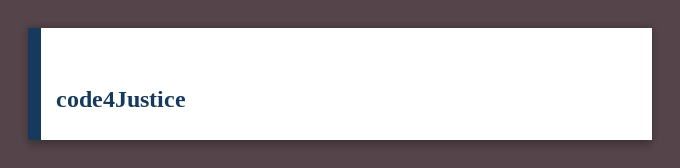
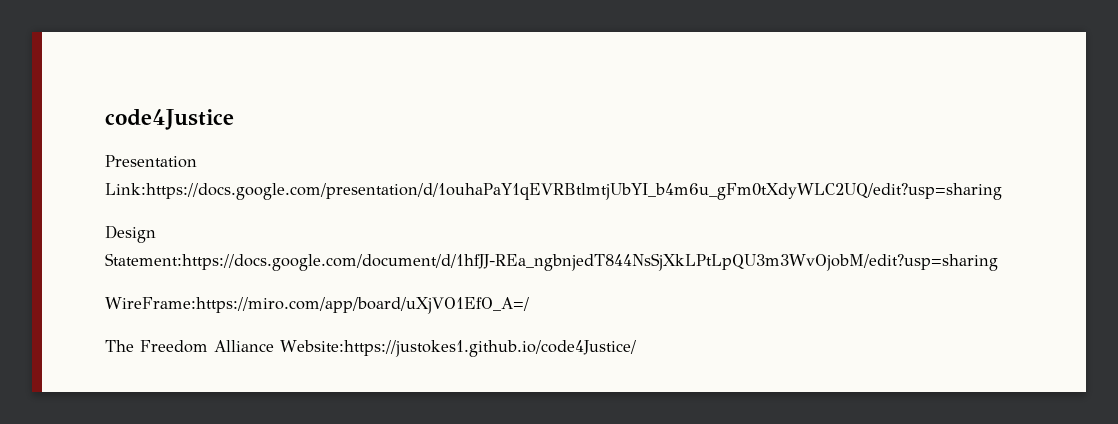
+ Presentation Link:https://docs.google.com/presentation/d/1ouhaPaY1qEVRBtlmtjUbYI_b4m6u_gFm0tXdyWLC2UQ/edit?usp=sharing
+ Design Statement:https://docs.google.com/document/d/1hfJJ-REa_ngbnjedT844NsSjXkLPtLpQU3m3WvOjobM/edit?usp=sharing
+ WireFrame:https://miro.com/app/board/uXjVO1EfO_A=/
+ The Freedom Alliance Website:https://justokes1.github.io/code4Justice/

